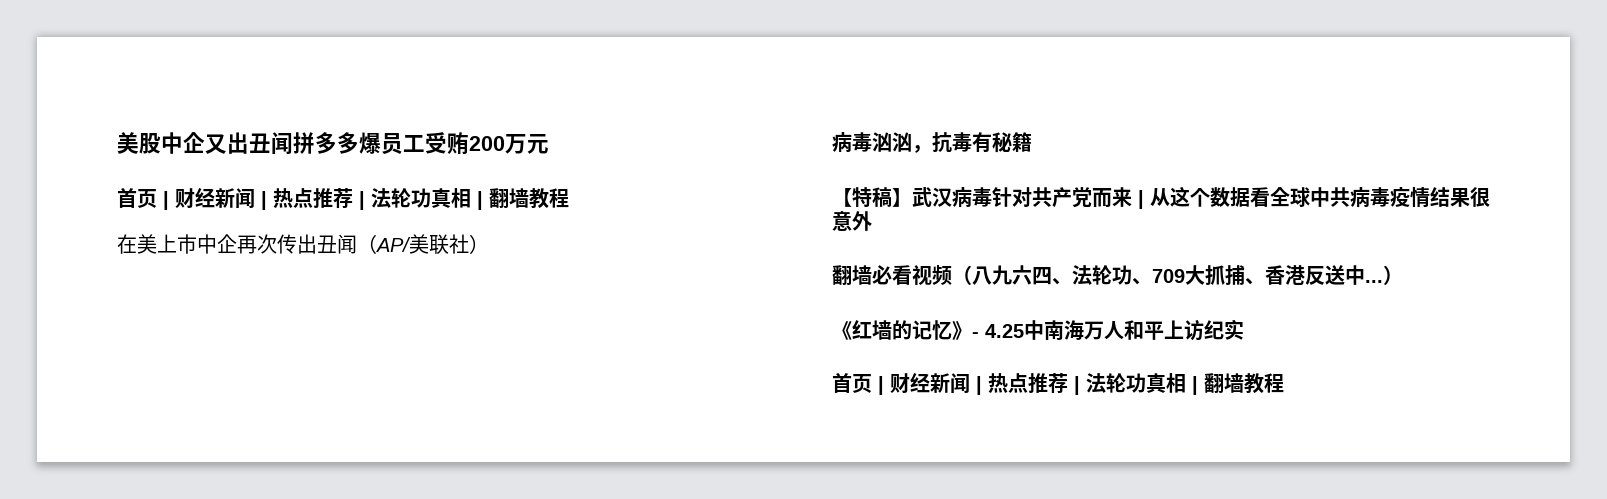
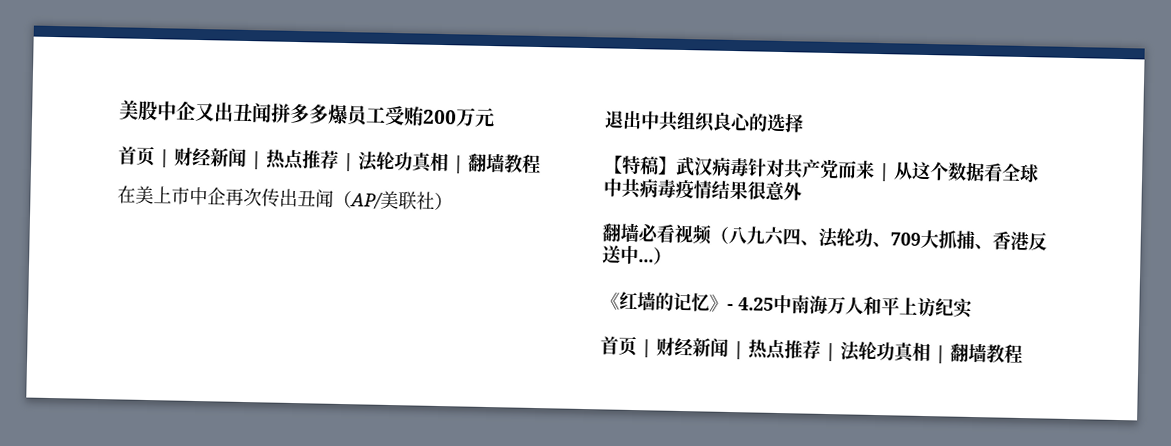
- 病毒汹汹，抗毒有秘籍
+ 退出中共组织良心的选择

